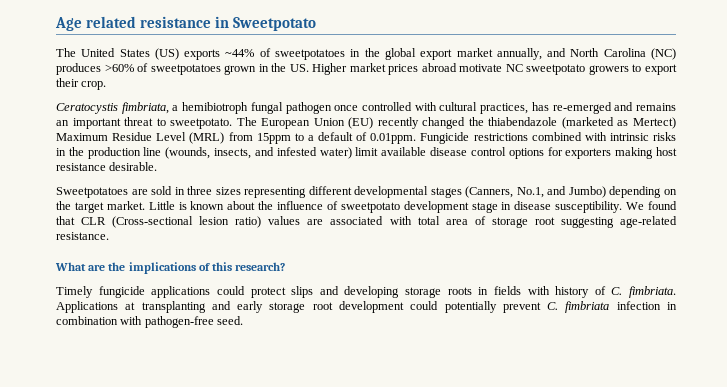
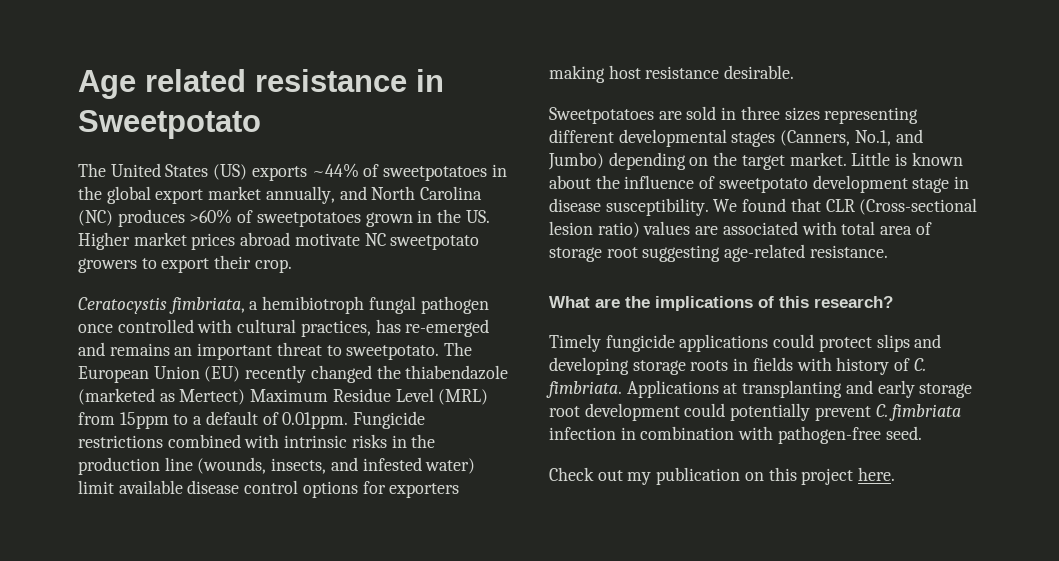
+ Check out my publication on this project here.

